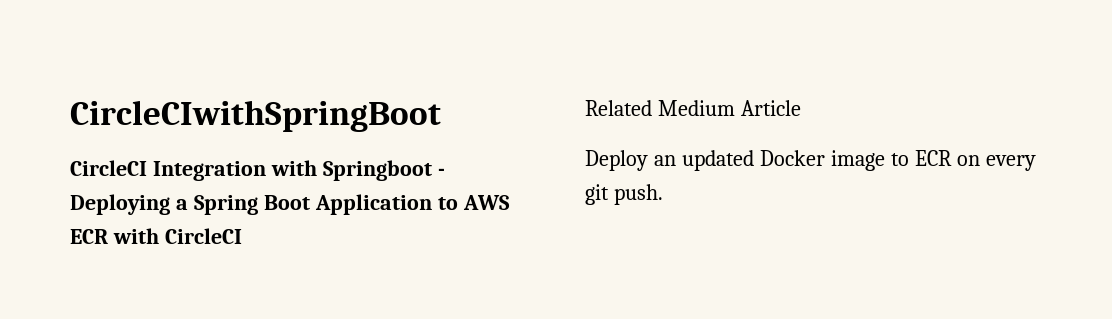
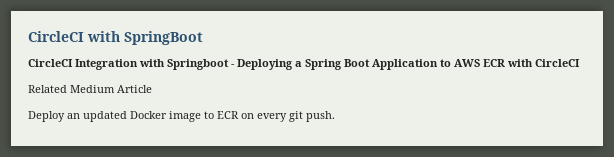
- CircleCIwithSpringBoot
+ CircleCI with SpringBoot

